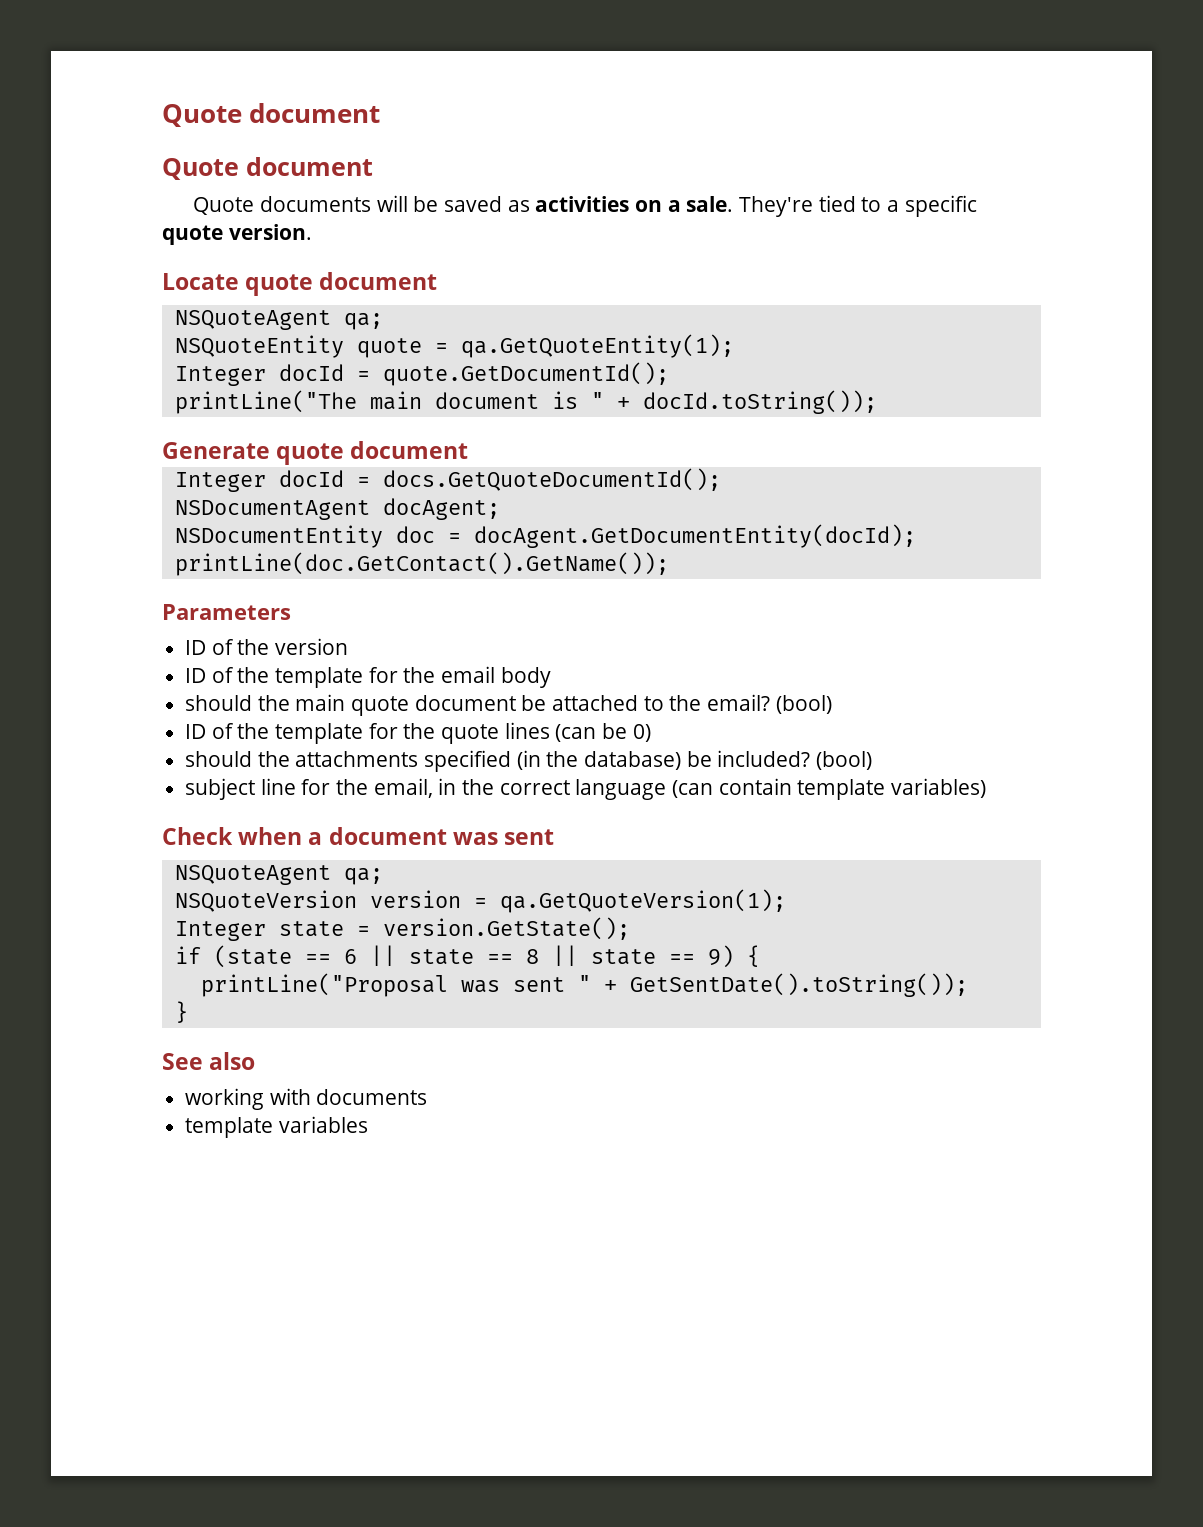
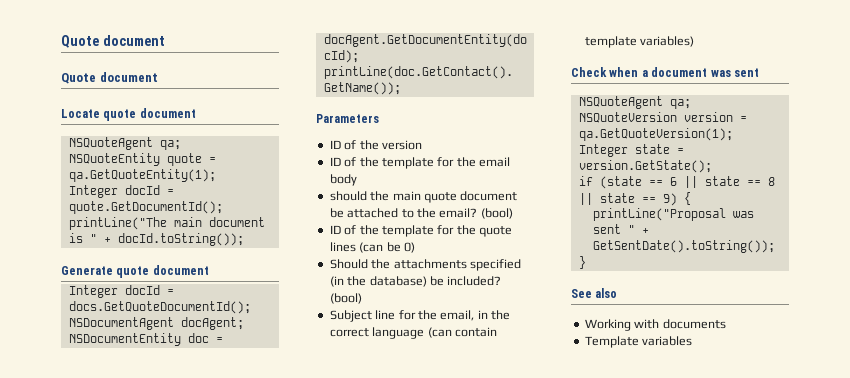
- Quote documents will be saved as activities on a sale. They're tied to a specific quote version.
- should the attachments specified (in the database) be included?
+ Should the attachments specified (in the database) be included?
- subject line for the email, in the correct language (can contain template variables)
+ Subject line for the email, in the correct language (can contain template variables)
- working with documents
+ Working with documents
- template variables
+ Template variables

